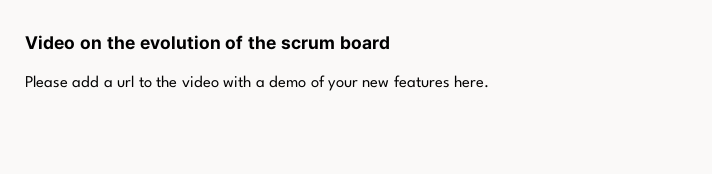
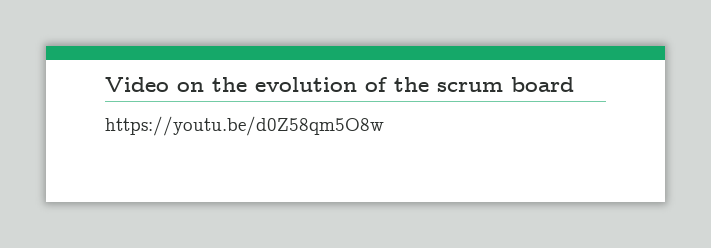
- Please add a url to the video with a demo of your new features here.
+ https://youtu.be/d0Z58qm5O8w

